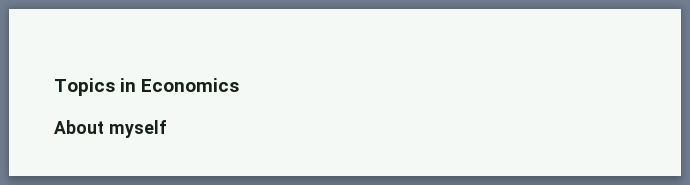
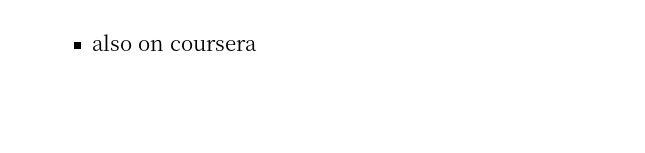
- Topics in Economics
- About myself
+ also on coursera

